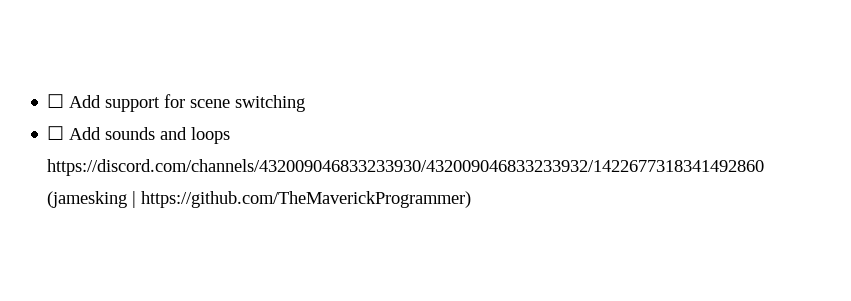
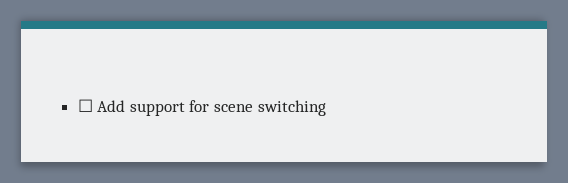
- ☐ Add sounds and loops https://discord.com/channels/432009046833233930/432009046833233932/1422677318341492860 (jamesking | https://github.com/TheMaverickProgrammer)

